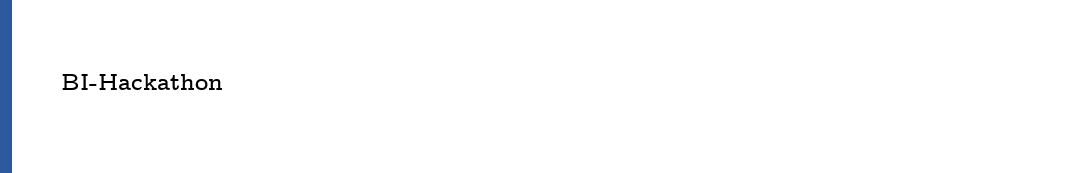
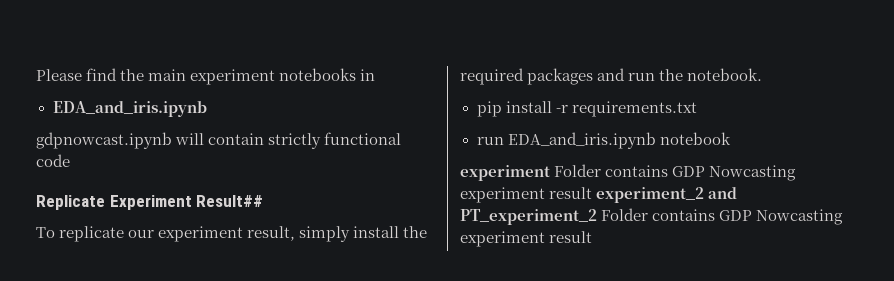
- BI-Hackathon
+ Please find the main experiment notebooks in
+ EDA_and_iris.ipynb
+ gdpnowcast.ipynb will contain strictly functional code
+ Replicate Experiment Result##
+ To replicate our experiment result, simply install the required packages and run the notebook.
+ pip install -r requirements.txt
+ run EDA_and_iris.ipynb notebook
+ experiment Folder contains GDP Nowcasting experiment result experiment_2 and PT_experiment_2 Folder contains GDP Nowcasting experiment result

